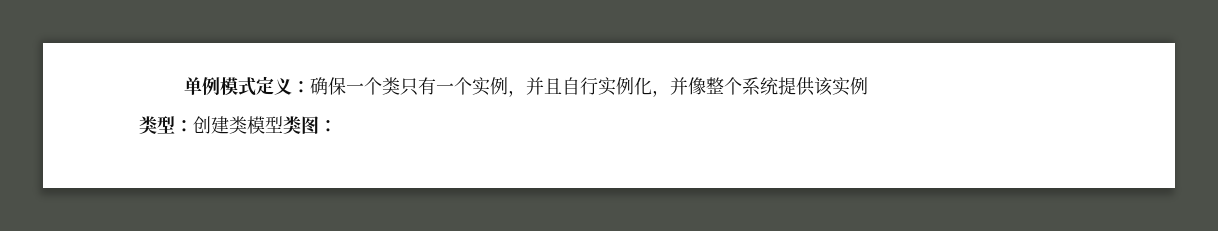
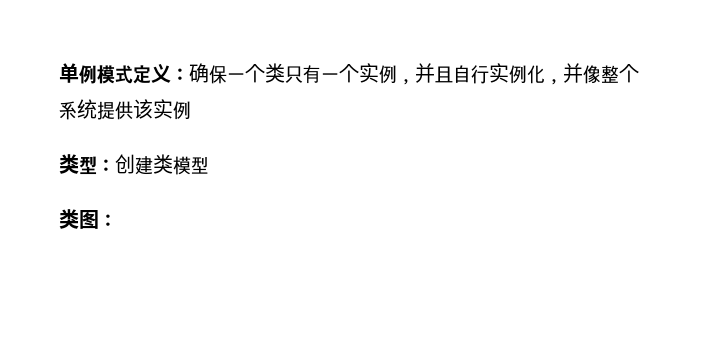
- 类型：创建类模型类图：
+ 类型：创建类模型
+ 类图：

